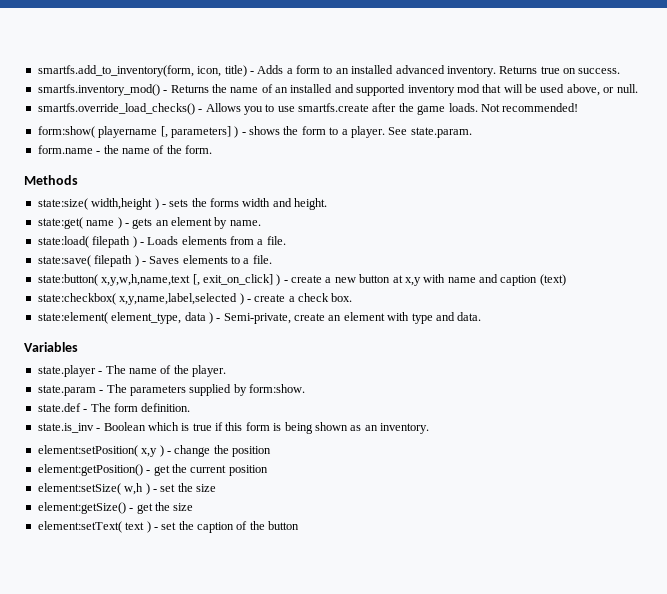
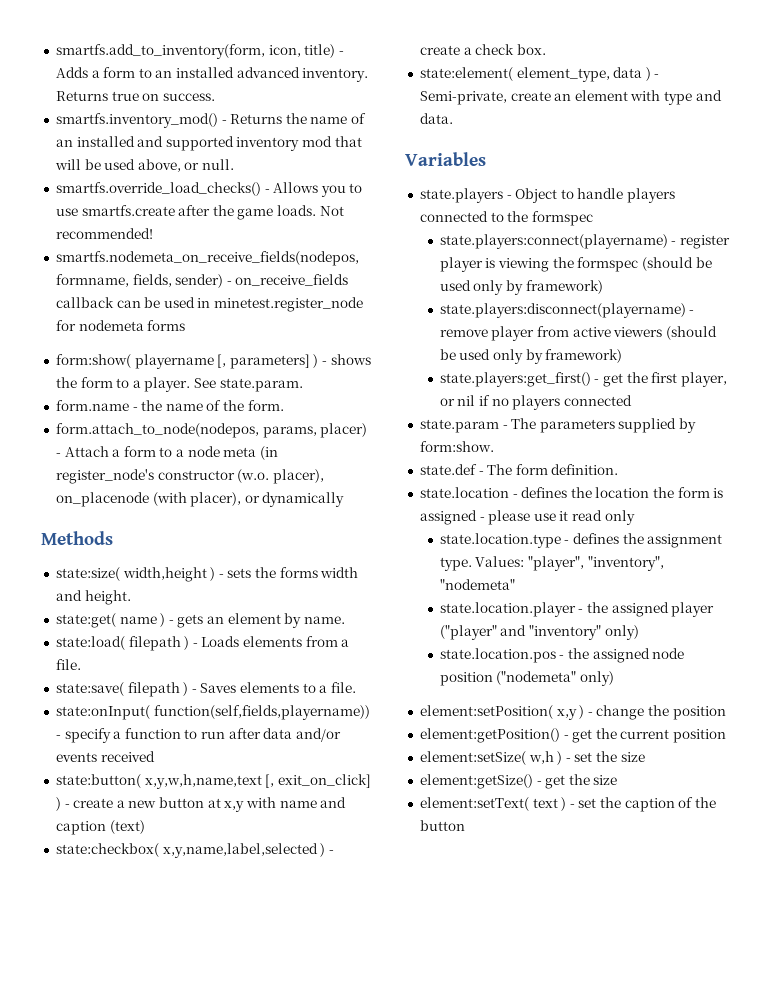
+ smartfs.nodemeta_on_receive_fields(nodepos, formname, fields, sender) - on_receive_fields callback can be used in minetest.register_node for nodemeta forms
+ form.attach_to_node(nodepos, params, placer) - Attach a form to a node meta (in register_node's constructor (w.o. placer), on_placenode (with placer), or dynamically
+ state:onInput( function(self,fields,playername)) - specify a function to run after data and/or events received
- state.player - The name of the player.
+ state.players - Object to handle players connected to the formspec
+ state.players:connect(playername) - register player is viewing the formspec (should be used only by framework)
+ state.players:disconnect(playername) - remove player from active viewers (should be used only by framework)
+ state.players:get_first() - get the first player, or nil if no players connected
- state.is_inv - Boolean which is true if this form is being shown as an inventory.
+ state.location - defines the location the form is assigned - please use it read only
+ state.location.type - defines the assignment type. Values: "player", "inventory", "nodemeta"
+ state.location.player - the assigned player ("player" and "inventory" only)
+ state.location.pos - the assigned node position ("nodemeta" only)

